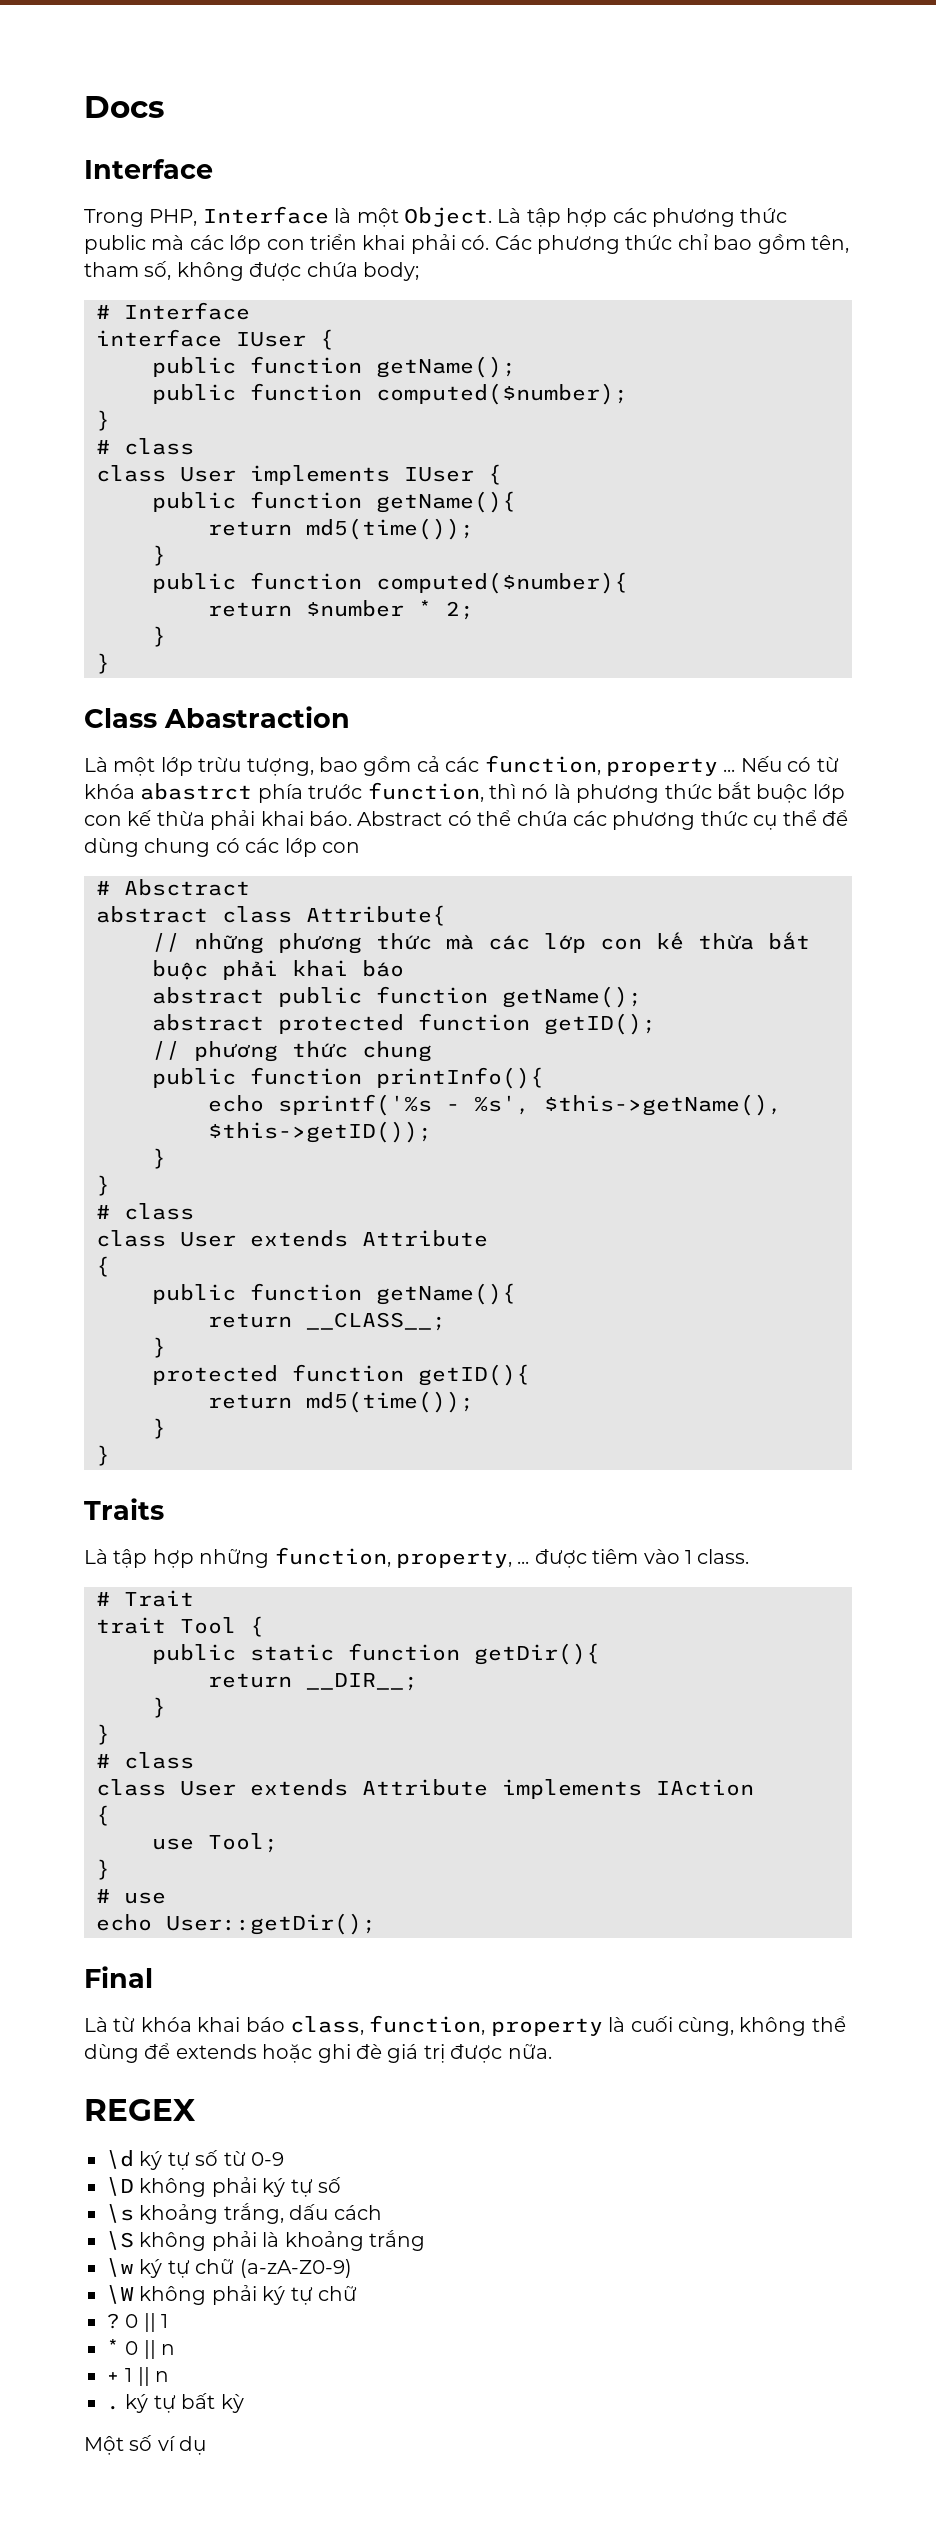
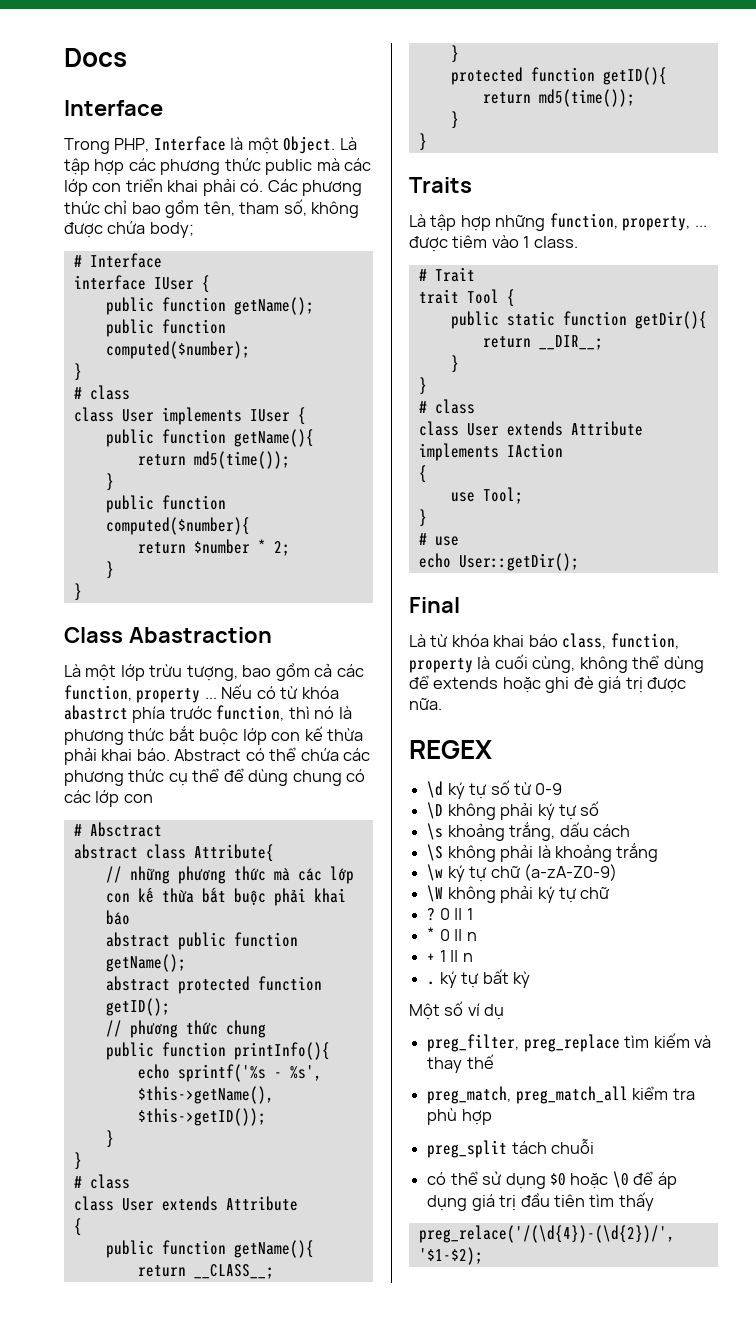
+ preg_filter, preg_replace tìm kiếm và thay thế
+ preg_match, preg_match_all kiểm tra phù hợp
+ preg_split tách chuỗi
+ có thể sử dụng $0 hoặc \0 để áp dụng giá trị đầu tiên tìm thấy
+ preg_relace('/(\d{4})-(\d{2})/', '$1-$2);

